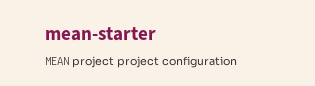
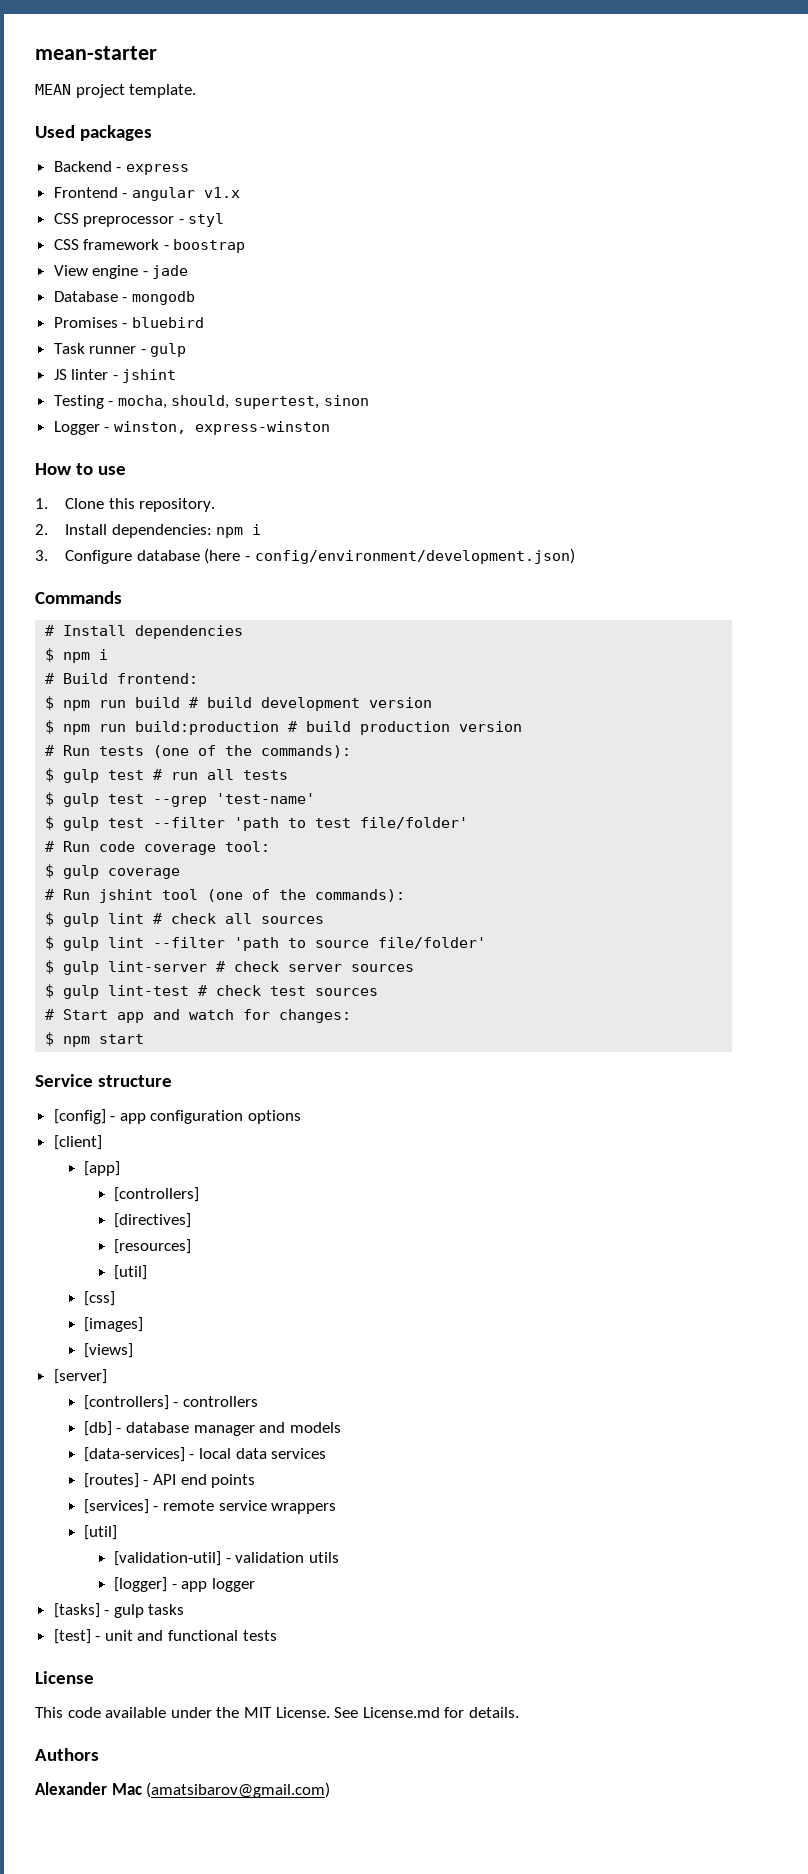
- MEAN project project configuration
+ MEAN project template.
+ Used packages
+ Backend - express
+ Frontend - angular v1.x
+ CSS preprocessor - styl
+ CSS framework - boostrap
+ View engine - jade
+ Database - mongodb
+ Promises - bluebird
+ Task runner - gulp
+ JS linter - jshint
+ Testing - mocha, should, supertest, sinon
+ Logger - winston, express-winston
+ How to use
+ 1. Clone this repository.
+ 2. Install dependencies: npm i
+ 3. Configure database (here - config/environment/development.json)
+ Commands
+ # Install dependencies
+ $ npm i
+ # Build frontend:
+ $ npm run build # build development version
+ $ npm run build:production # build production version
+ # Run tests (one of the commands):
+ $ gulp test # run all tests
+ $ gulp test --grep 'test-name'
+ $ gulp test --filter 'path to test file/folder'
+ # Run code coverage tool:
+ $ gulp coverage
+ # Run jshint tool (one of the commands):
+ $ gulp lint # check all sources
+ $ gulp lint --filter 'path to source file/folder'
+ $ gulp lint-server # check server sources
+ $ gulp lint-test # check test sources
+ # Start app and watch for changes:
+ $ npm start
+ Service structure
+ [config] - app configuration options
+ [client]
+ [app]
+ [controllers]
+ [directives]
+ [resources]
+ [util]
+ [css]
+ [images]
+ [views]
+ [server]
+ [controllers] - controllers
+ [db] - database manager and models
+ [data-services] - local data services
+ [routes] - API end points
+ [services] - remote service wrappers
+ [util]
+ [validation-util] - validation utils
+ [logger] - app logger
+ [tasks] - gulp tasks
+ [test] - unit and functional tests
+ License
+ This code available under the MIT License. See License.md for details.
+ Authors
+ Alexander Mac (amatsibarov@gmail.com)

